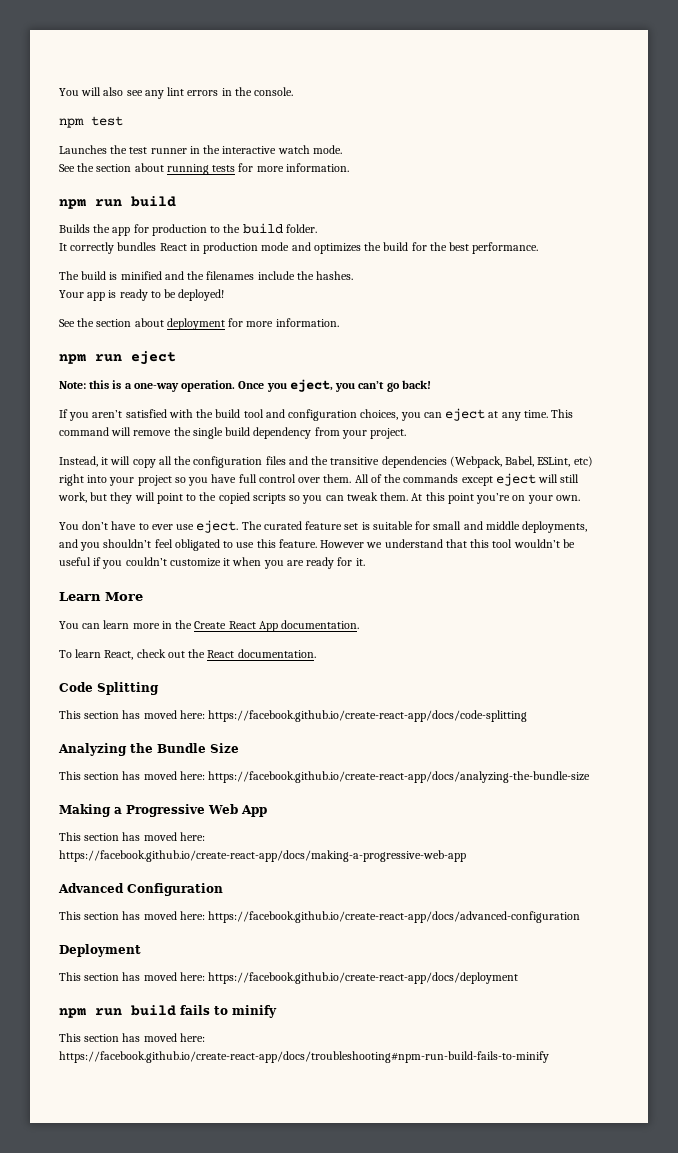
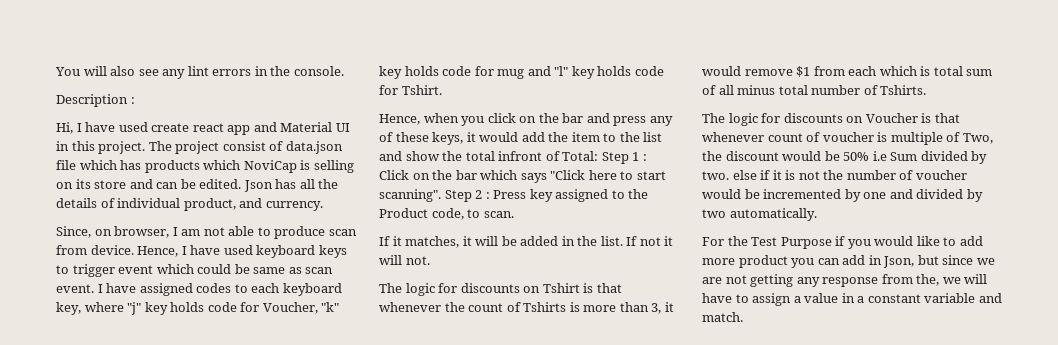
- npm test
- Launches the test runner in the interactive watch mode.
- See the section about running tests for more information.
- npm run build
- Builds the app for production to the build folder.
- It correctly bundles React in production mode and optimizes the build for the best performance.
- The build is minified and the filenames include the hashes.
- Your app is ready to be deployed!
- See the section about deployment for more information.
- npm run eject
- Note: this is a one-way operation. Once you eject, you can’t go back!
- If you aren’t satisfied with the build tool and configuration choices, you can eject at any time. This command will remove the single build dependency from your project.
- Instead, it will copy all the configuration files and the transitive dependencies (Webpack, Babel, ESLint, etc) right into your project so you have full control over them. All of the commands except eject will still work, but they will point to the copied scripts so you can tweak them. At this point you’re on your own.
- You don’t have to ever use eject. The curated feature set is suitable for small and middle deployments, and you shouldn’t feel obligated to use this feature. However we understand that this tool wouldn’t be useful if you couldn’t customize it when you are ready for it.
- Learn More
- You can learn more in the Create React App documentation.
- To learn React, check out the React documentation.
- Code Splitting
- This section has moved here: https://facebook.github.io/create-react-app/docs/code-splitting
- Analyzing the Bundle Size
- This section has moved here: https://facebook.github.io/create-react-app/docs/analyzing-the-bundle-size
- Making a Progressive Web App
- This section has moved here: https://facebook.github.io/create-react-app/docs/making-a-progressive-web-app
- Advanced Configuration
- This section has moved here: https://facebook.github.io/create-react-app/docs/advanced-configuration
- Deployment
- This section has moved here: https://facebook.github.io/create-react-app/docs/deployment
- npm run build fails to minify
- This section has moved here: https://facebook.github.io/create-react-app/docs/troubleshooting#npm-run-build-fails-to-minify
+ Description :
+ Hi, I have used create react app and Material UI in this project. The project consist of data.json file which has products which NoviCap is selling on its store and can be edited. Json has all the details of individual product, and currency.
+ Since, on browser, I am not able to produce scan from device. Hence, I have used keyboard keys to trigger event which could be same as scan event. I have assigned codes to each keyboard key, where "j" key holds code for Voucher, "k" key holds code for mug and "l" key holds code for Tshirt.
+ Hence, when you click on the bar and press any of these keys, it would add the item to the list and show the total infront of Total: Step 1 : Click on the bar which says "Click here to start scanning". Step 2 : Press key assigned to the Product code, to scan.
+ If it matches, it will be added in the list. If not it will not.
+ The logic for discounts on Tshirt is that whenever the count of Tshirts is more than 3, it would remove $1 from each which is total sum of all minus total number of Tshirts.
+ The logic for discounts on Voucher is that whenever count of voucher is multiple of Two, the discount would be 50% i.e Sum divided by two. else if it is not the number of voucher would be incremented by one and divided by two automatically.
+ For the Test Purpose if you would like to add more product you can add in Json, but since we are not getting any response from the, we will have to assign a value in a constant variable and match.

